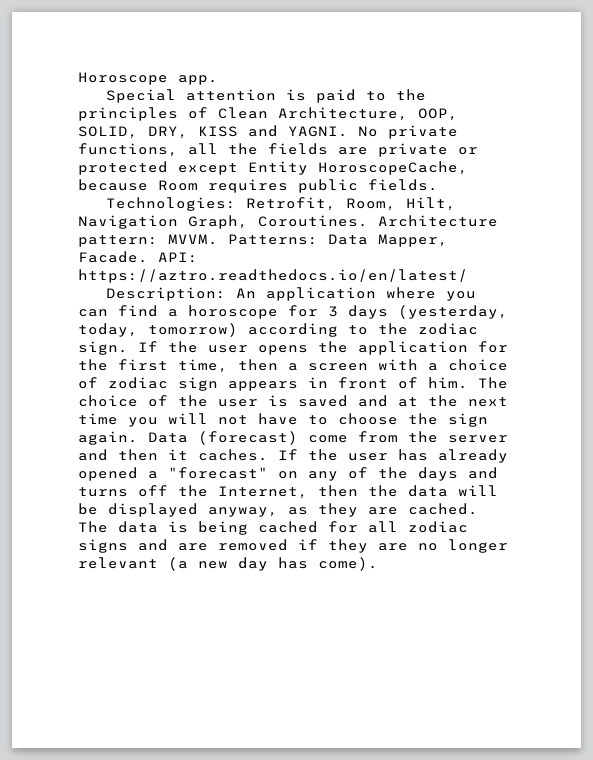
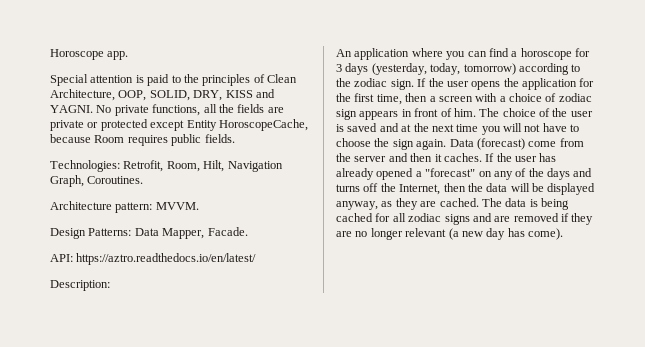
- Technologies: Retrofit, Room, Hilt, Navigation Graph, Coroutines. Architecture pattern: MVVM. Patterns: Data Mapper, Facade. API: https://aztro.readthedocs.io/en/latest/
+ Technologies: Retrofit, Room, Hilt, Navigation Graph, Coroutines.
+ Architecture pattern: MVVM.
+ Design Patterns: Data Mapper, Facade.
+ API: https://aztro.readthedocs.io/en/latest/
- Description: An application where you can find a horoscope for 3 days (yesterday, today, tomorrow) according to the zodiac sign.
+ Description:
+ An application where you can find a horoscope for 3 days (yesterday, today, tomorrow) according to the zodiac sign.

